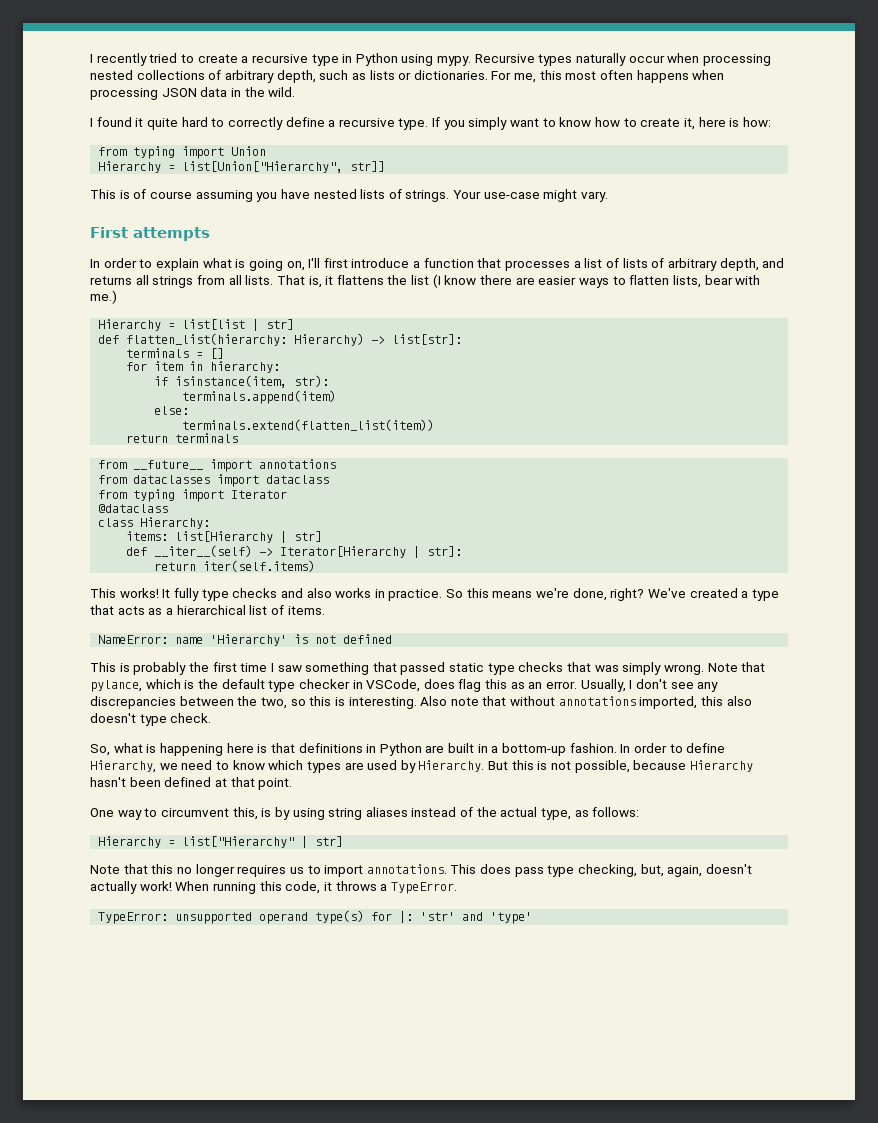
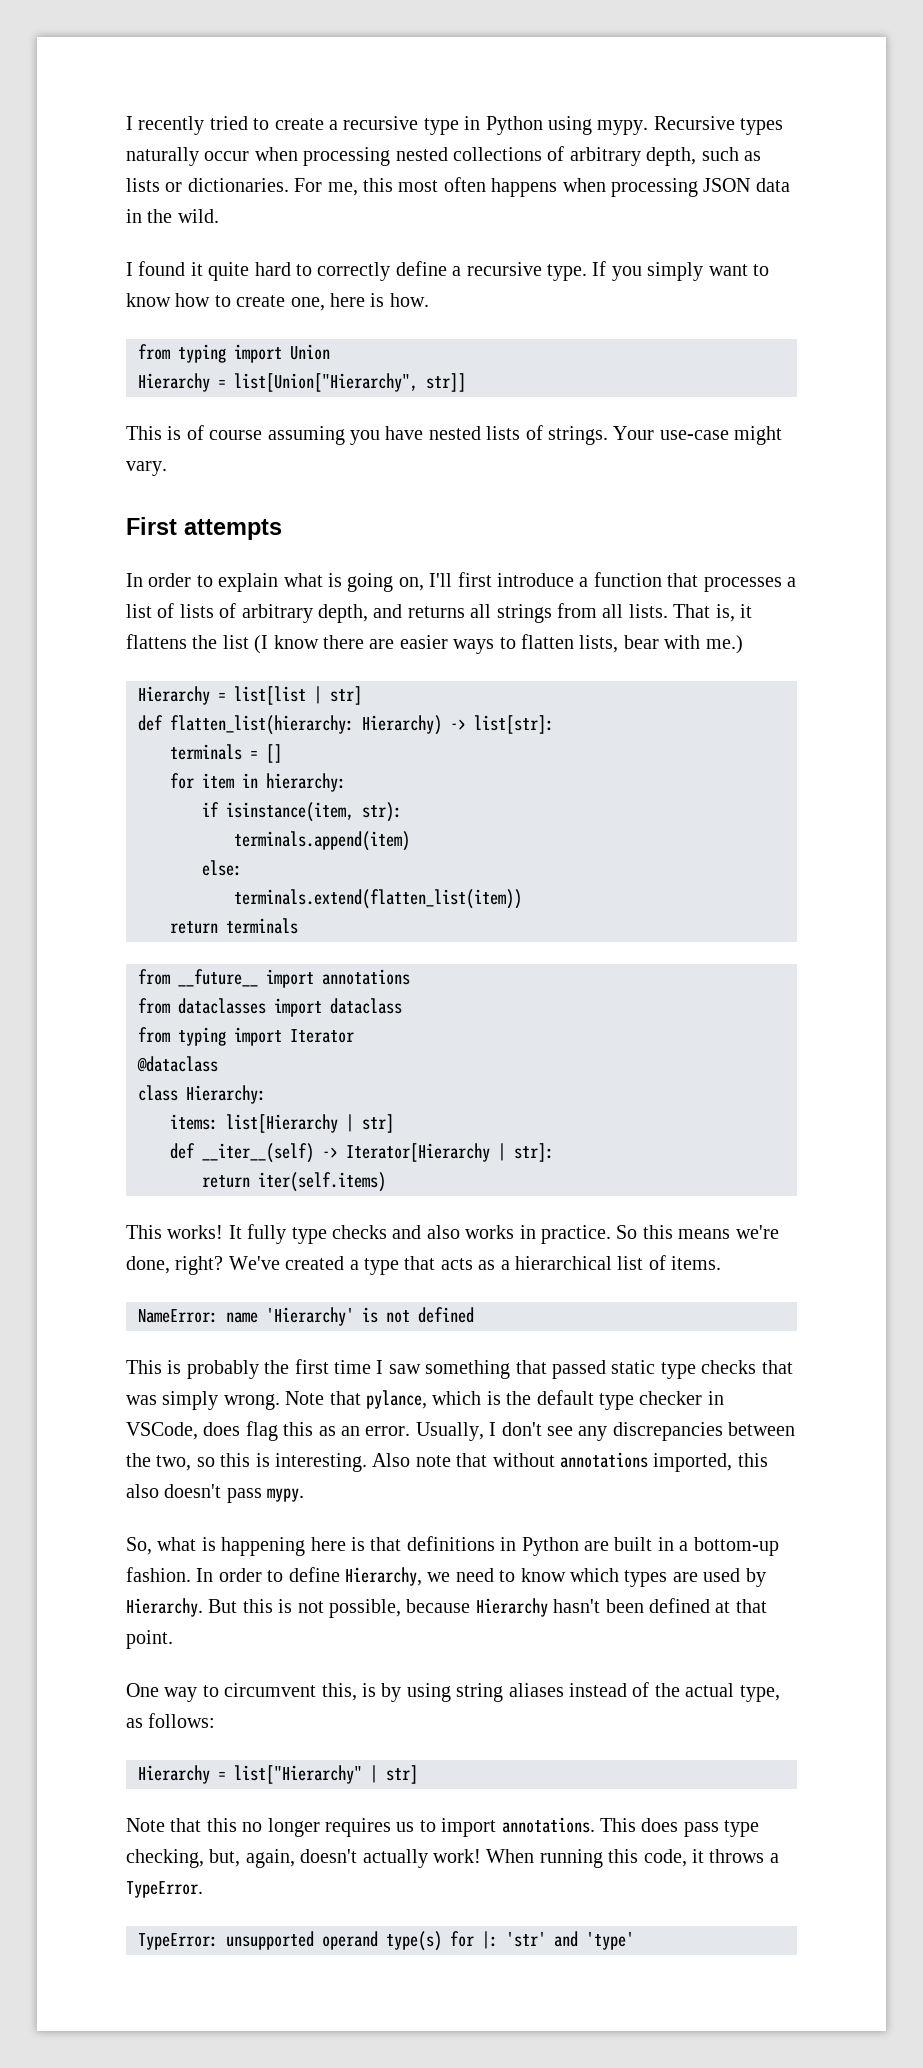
- If you simply want to know how to create it, here is how:
+ If you simply want to know how to create one, here is how.
- Also note that without annotations imported, this also doesn't type check.
+ Also note that without annotations imported, this also doesn't pass mypy.

